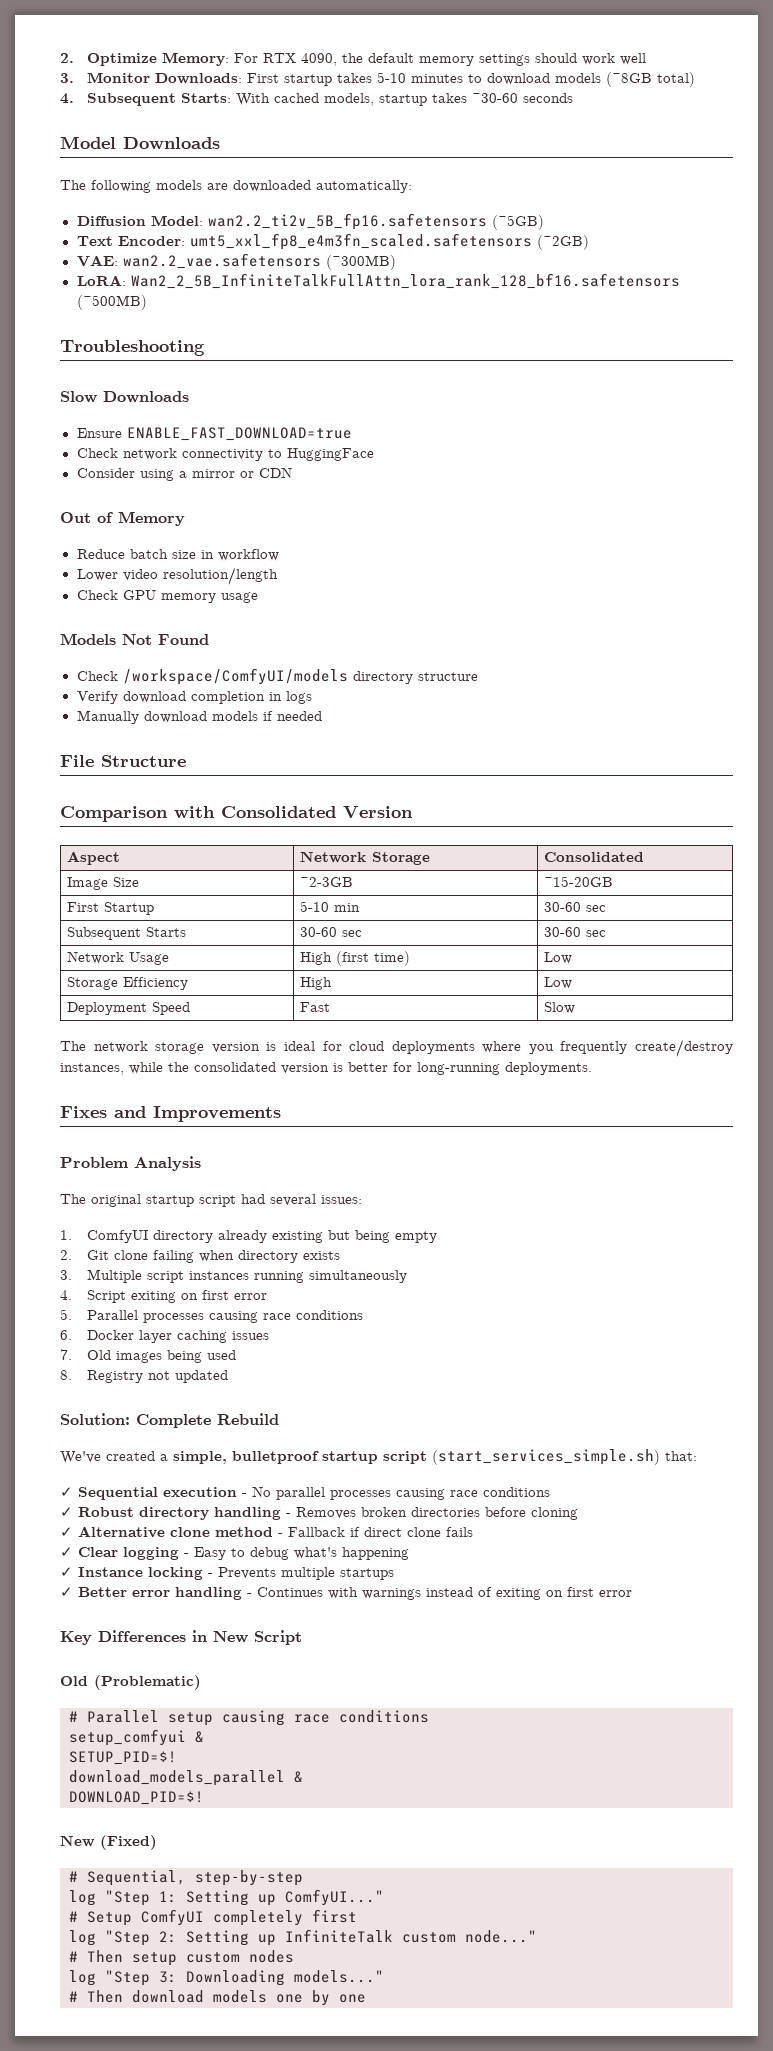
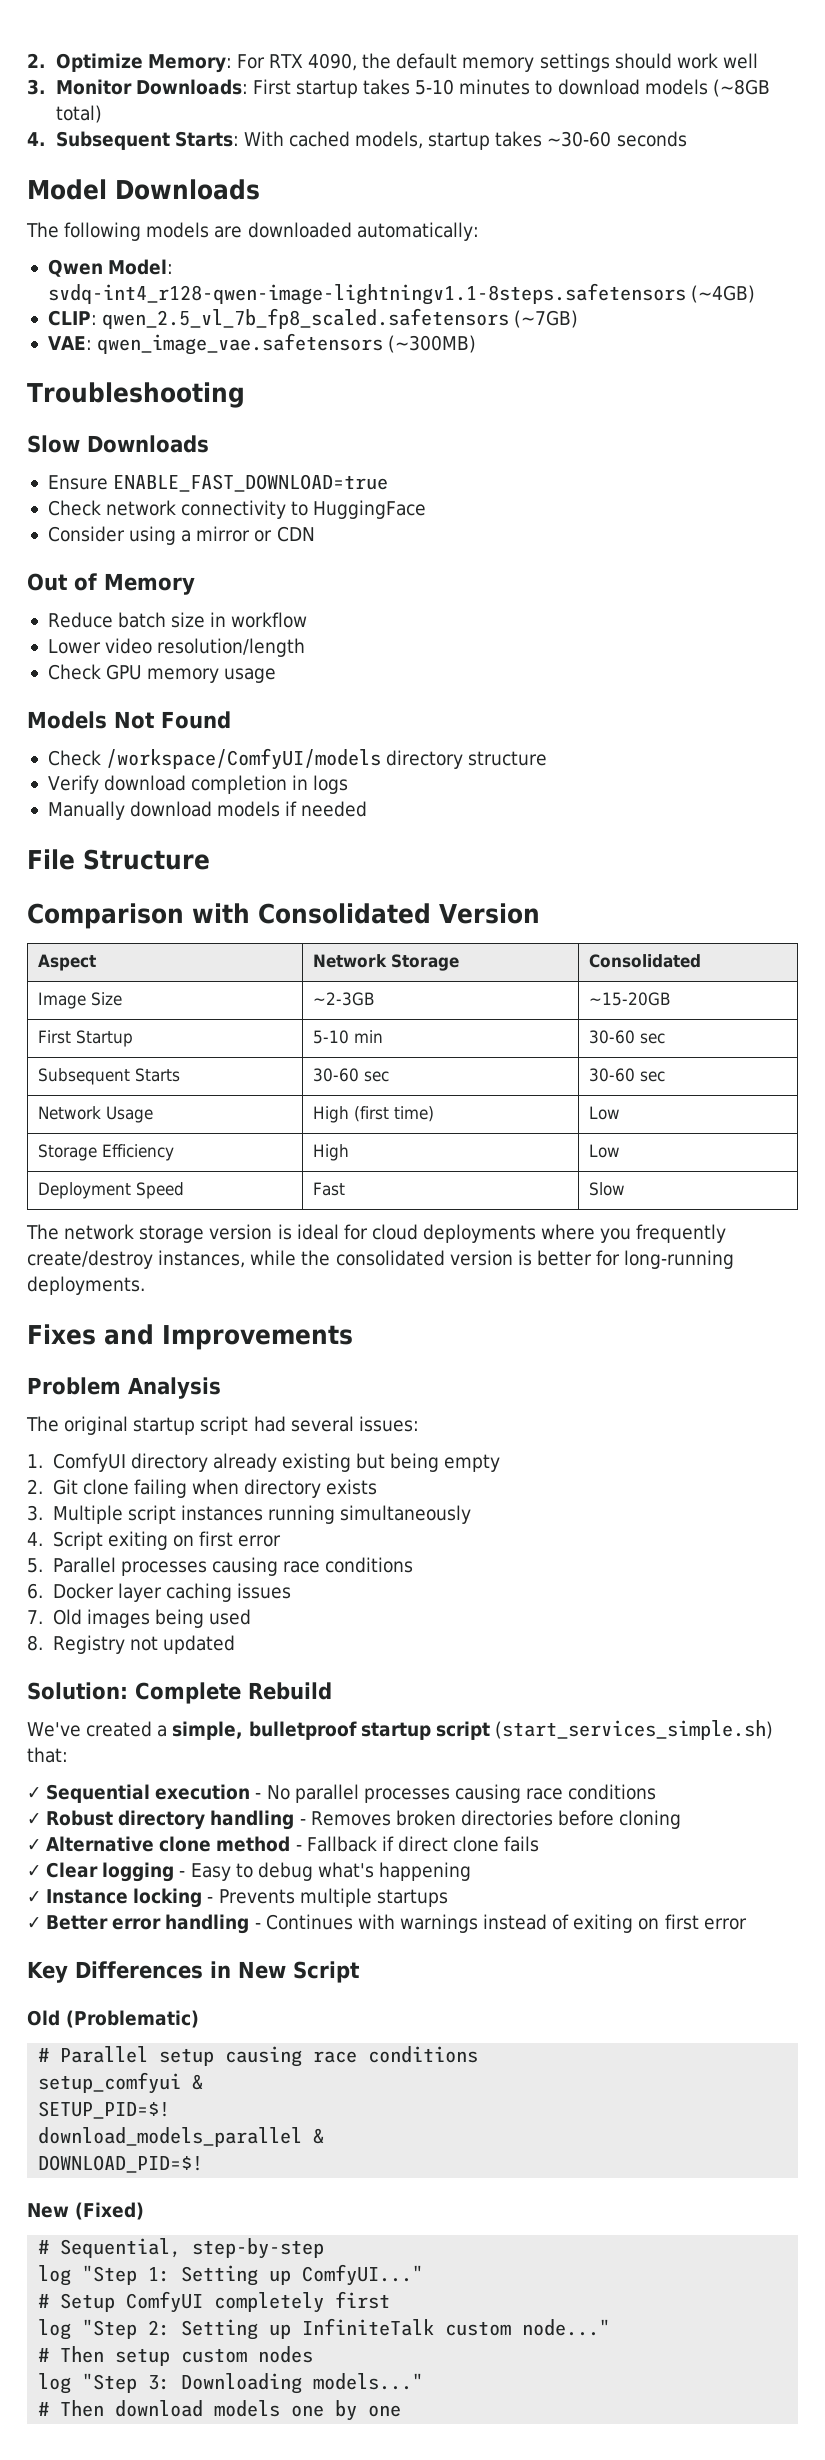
- Diffusion Model: wan2.2_ti2v_5B_fp16.safetensors (~5GB)
- Text Encoder: umt5_xxl_fp8_e4m3fn_scaled.safetensors (~2GB)
+ Qwen Model: svdq-int4_r128-qwen-image-lightningv1.1-8steps.safetensors (~4GB)
+ CLIP: qwen_2.5_vl_7b_fp8_scaled.safetensors (~7GB)
- VAE: wan2.2_vae.safetensors (~300MB)
+ VAE: qwen_image_vae.safetensors (~300MB)
- LoRA: Wan2_2_5B_InfiniteTalkFullAttn_lora_rank_128_bf16.safetensors (~500MB)

